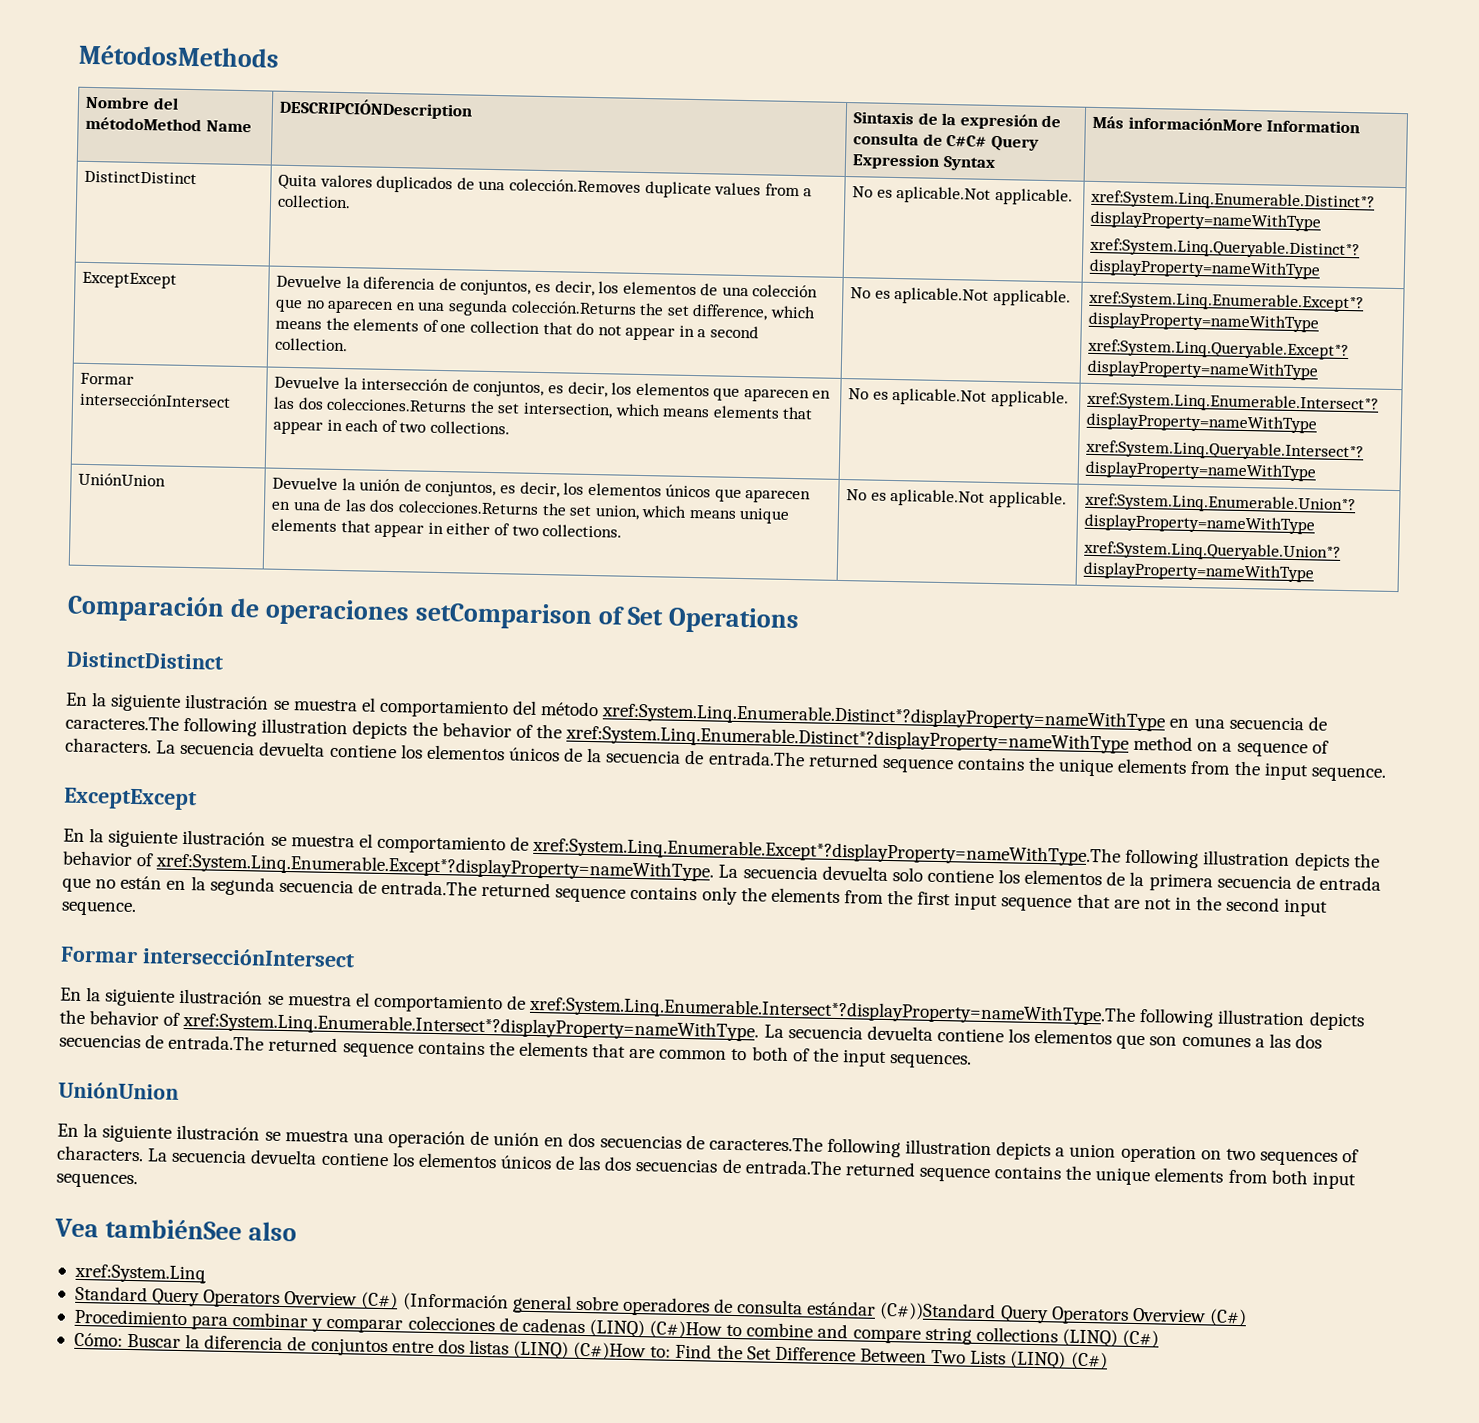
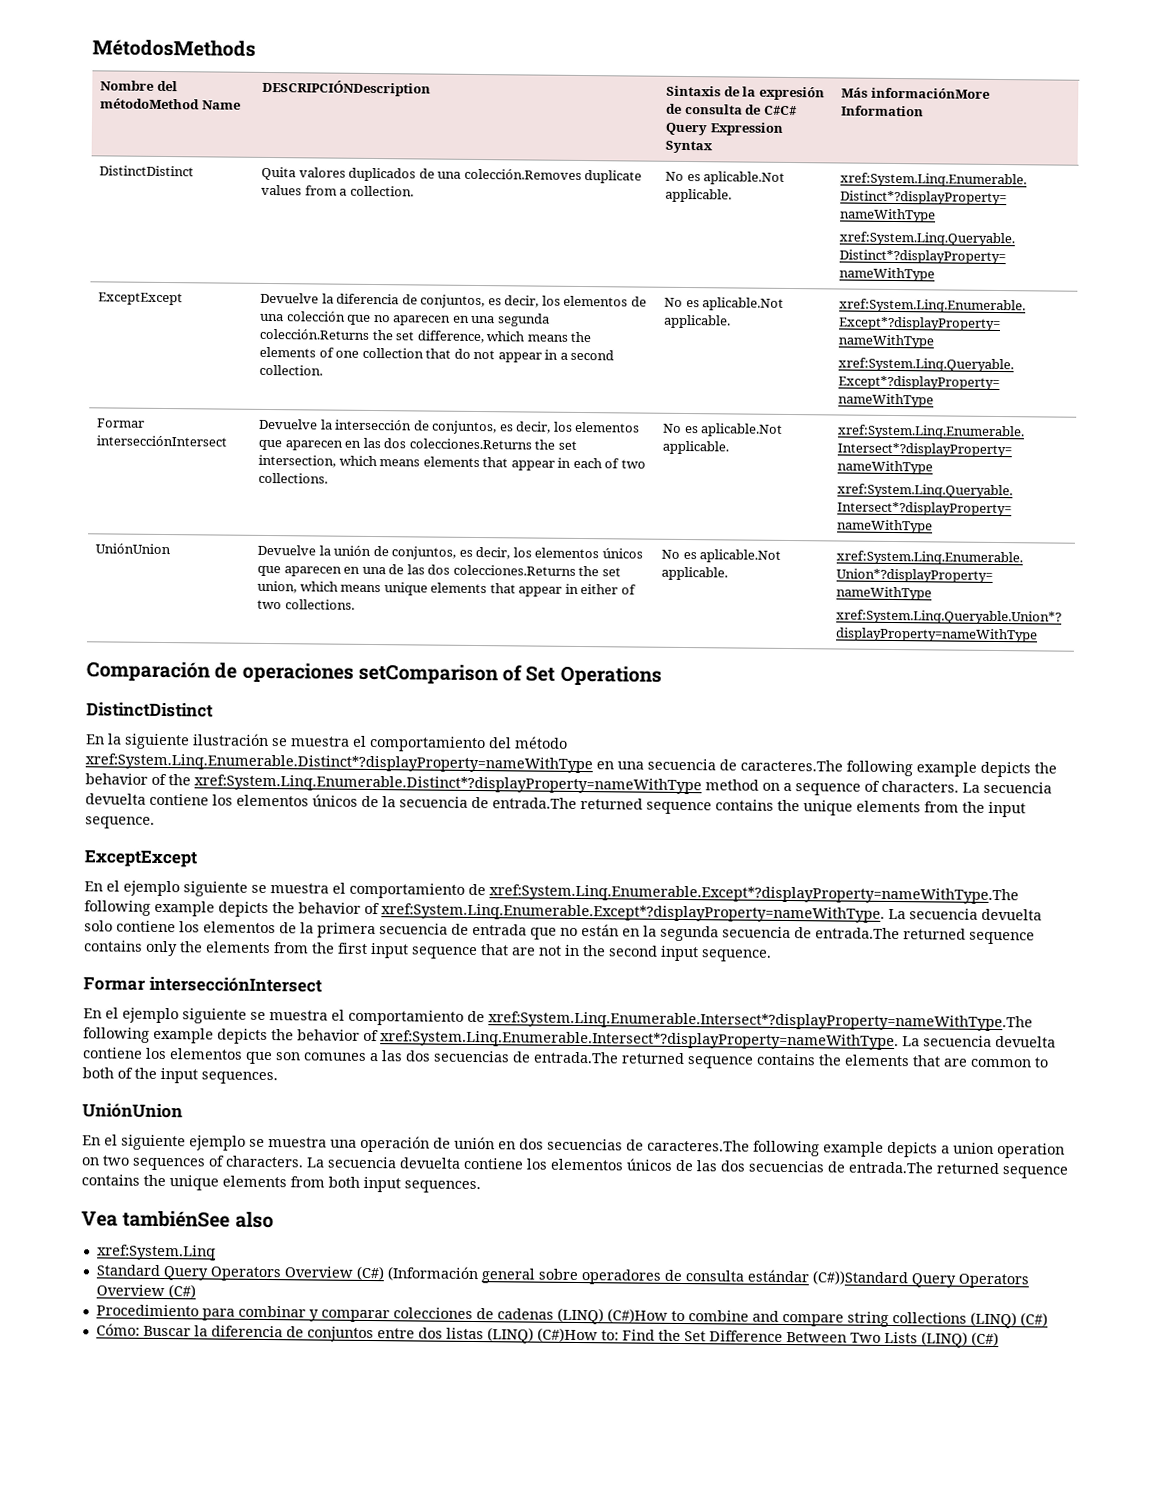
- En la siguiente ilustración se muestra el comportamiento del método xref:System.Linq.Enumerable.Distinct*?displayProperty=nameWithType en una secuencia de caracteres.The following illustration depicts the behavior of the xref:System.Linq.Enumerable.Distinct*?displayProperty=nameWithType method on a sequence of characters.
+ En la siguiente ilustración se muestra el comportamiento del método xref:System.Linq.Enumerable.Distinct*?displayProperty=nameWithType en una secuencia de caracteres.The following example depicts the behavior of the xref:System.Linq.Enumerable.Distinct*?displayProperty=nameWithType method on a sequence of characters.
- En la siguiente ilustración se muestra el comportamiento de xref:System.Linq.Enumerable.Except*?displayProperty=nameWithType.The following illustration depicts the behavior of xref:System.Linq.Enumerable.Except*?displayProperty=nameWithType. La secuencia devuelta solo contiene los elementos de la primera secuencia de entrada que no están en la segunda secuencia de entrada.The returned sequence contains only the elements from the first input sequence that are not in the second input sequence.
+ En el ejemplo siguiente se muestra el comportamiento de xref:System.Linq.Enumerable.Except*?displayProperty=nameWithType.The following example depicts the behavior of xref:System.Linq.Enumerable.Except*?displayProperty=nameWithType. La secuencia devuelta solo contiene los elementos de la primera secuencia de entrada que no están en la segunda secuencia de entrada.The returned sequence contains only the elements from the first input sequence that are not in the second input sequence.
- En la siguiente ilustración se muestra el comportamiento de xref:System.Linq.Enumerable.Intersect*?displayProperty=nameWithType.The following illustration depicts the behavior of xref:System.Linq.Enumerable.Intersect*?displayProperty=nameWithType. La secuencia devuelta contiene los elementos que son comunes a las dos secuencias de entrada.The returned sequence contains the elements that are common to both of the input sequences.
+ En el ejemplo siguiente se muestra el comportamiento de xref:System.Linq.Enumerable.Intersect*?displayProperty=nameWithType.The following example depicts the behavior of xref:System.Linq.Enumerable.Intersect*?displayProperty=nameWithType. La secuencia devuelta contiene los elementos que son comunes a las dos secuencias de entrada.The returned sequence contains the elements that are common to both of the input sequences.
- En la siguiente ilustración se muestra una operación de unión en dos secuencias de caracteres.The following illustration depicts a union operation on two sequences of characters.
+ En el siguiente ejemplo se muestra una operación de unión en dos secuencias de caracteres.The following example depicts a union operation on two sequences of characters.

